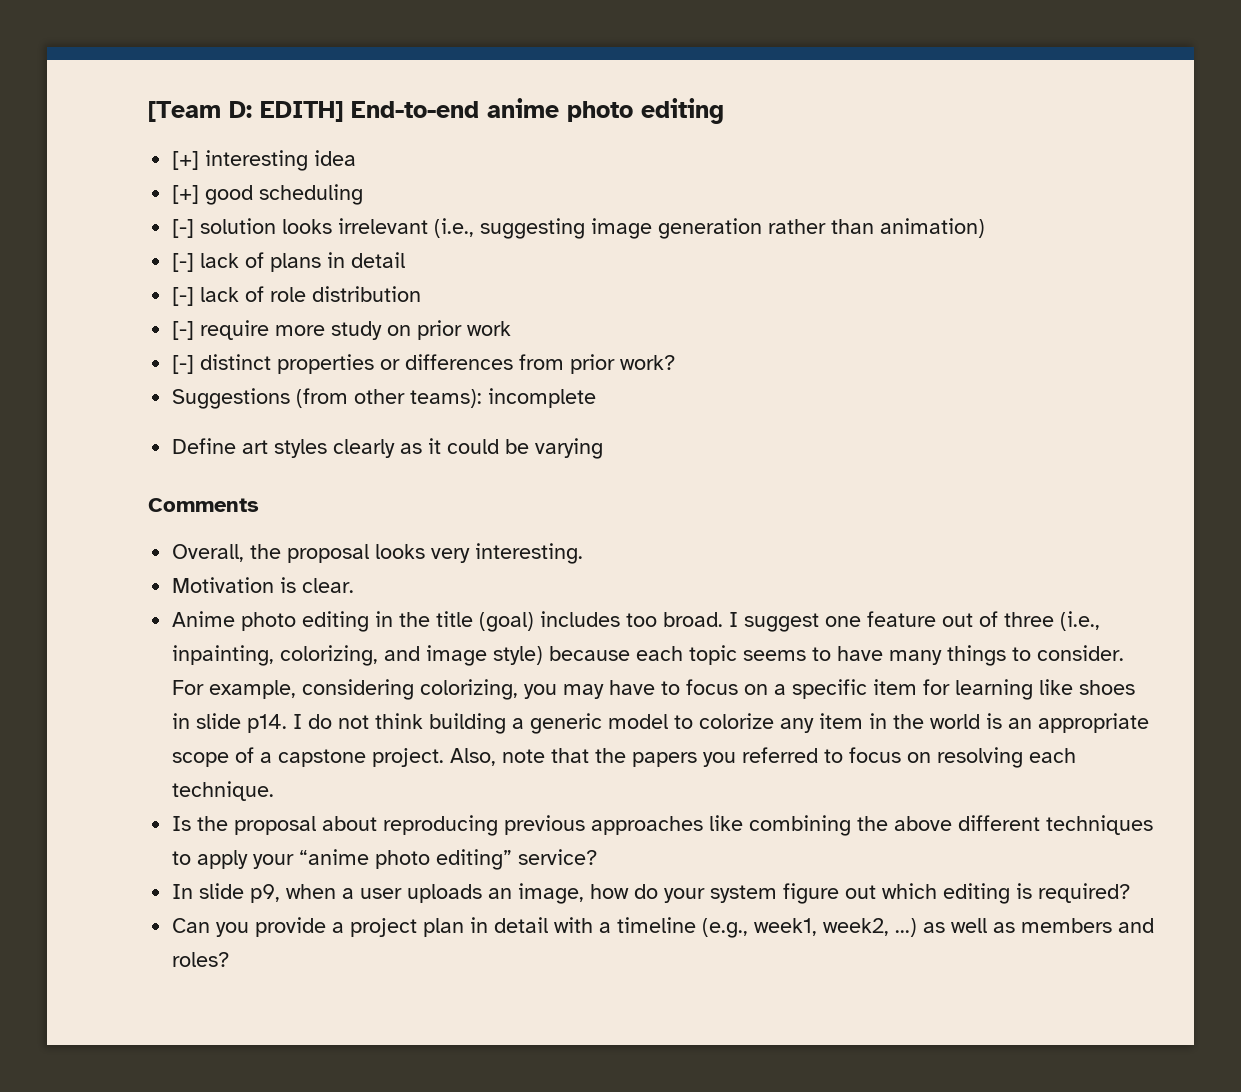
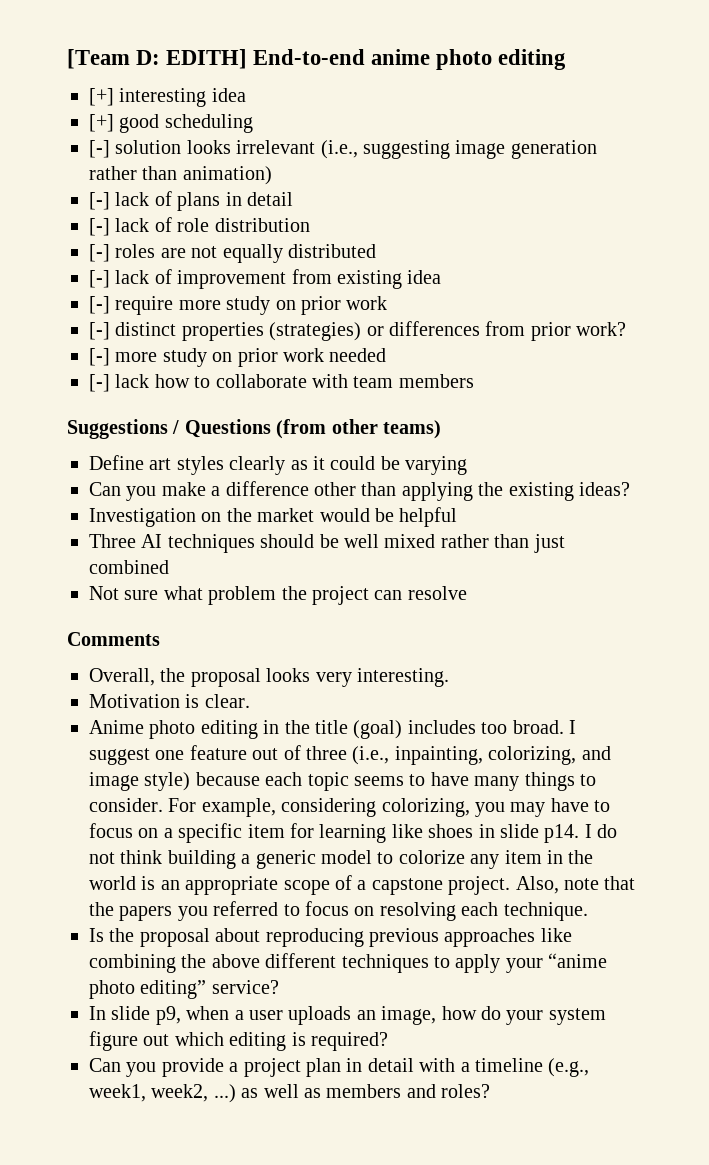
+ [-] roles are not equally distributed
+ [-] lack of improvement from existing idea
- [-] distinct properties or differences from prior work?
+ [-] distinct properties (strategies) or differences from prior work?
- Suggestions (from other teams): incomplete
+ [-] more study on prior work needed
+ [-] lack how to collaborate with team members
+ Suggestions / Questions (from other teams)
+ Can you make a difference other than applying the existing ideas?
+ Investigation on the market would be helpful
+ Three AI techniques should be well mixed rather than just combined
+ Not sure what problem the project can resolve

